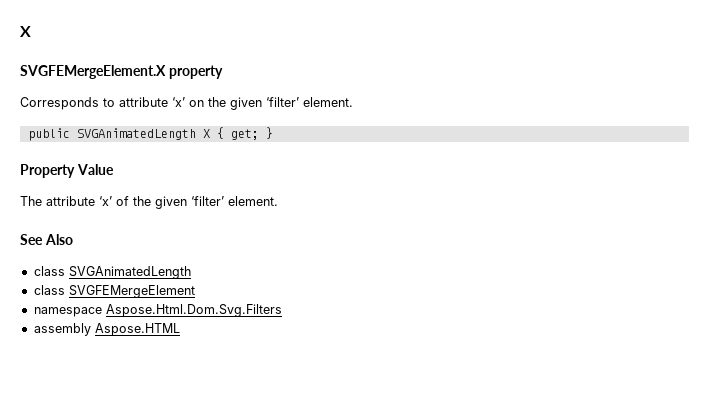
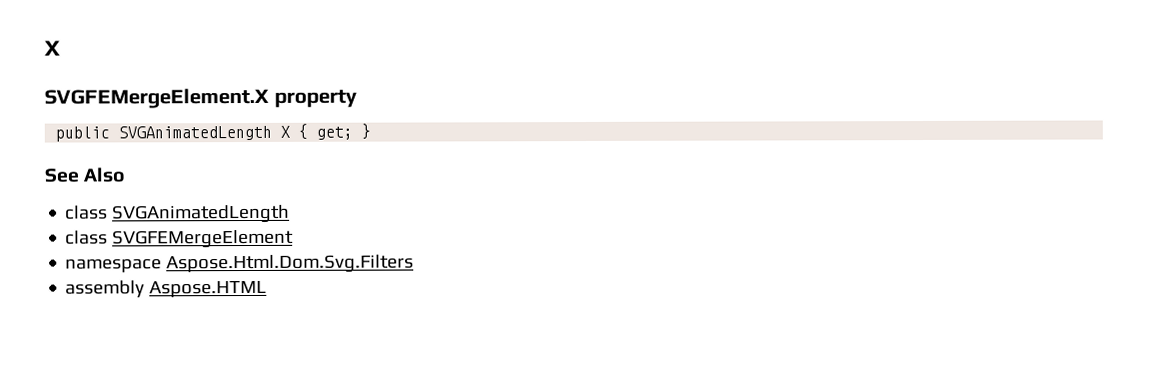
- Corresponds to attribute ‘x’ on the given ‘filter’ element.
- Property Value
- The attribute ‘x’ of the given ‘filter’ element.

